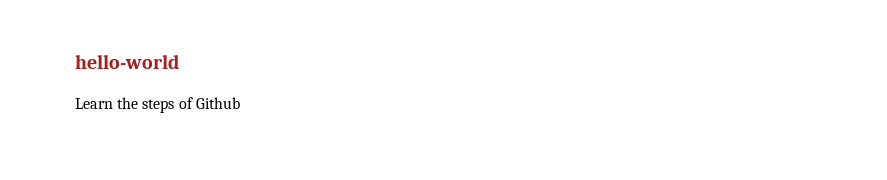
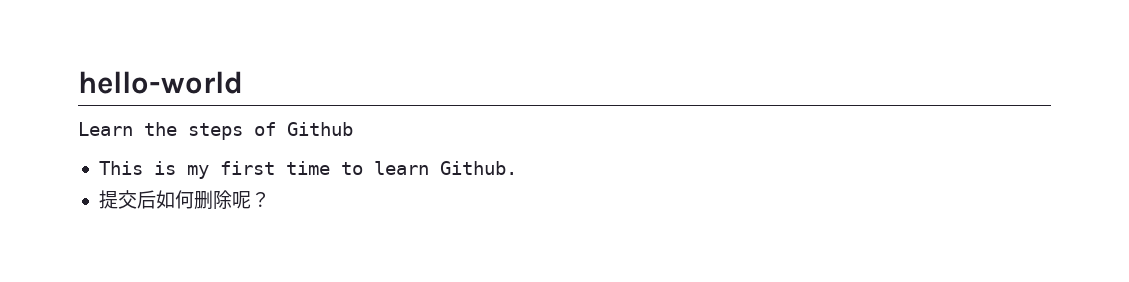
+ This is my first time to learn Github.
+ 提交后如何删除呢？

